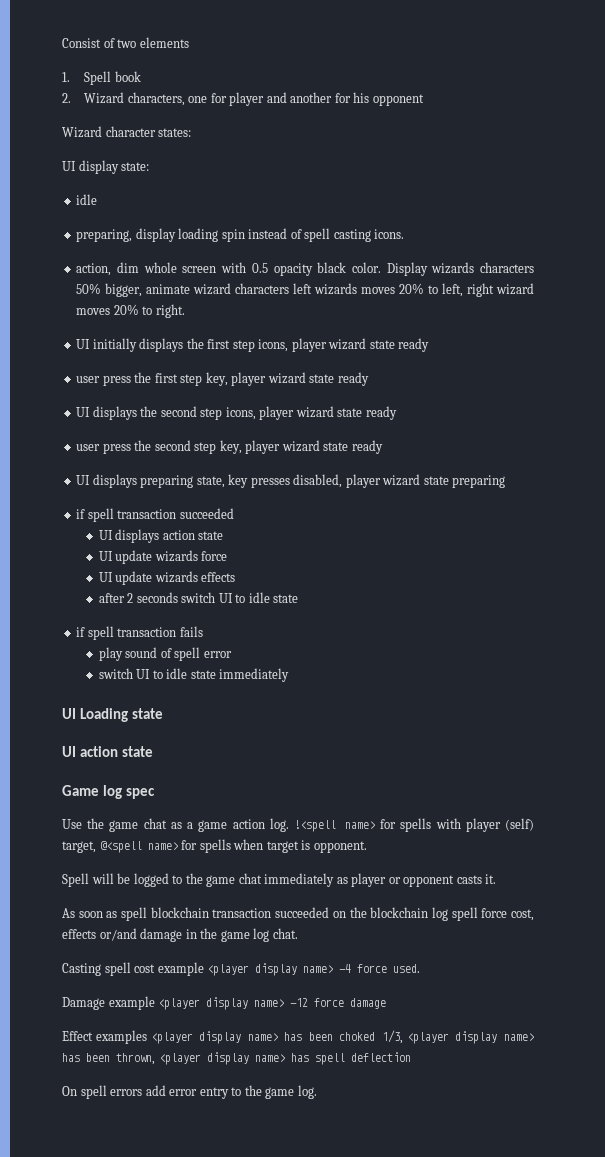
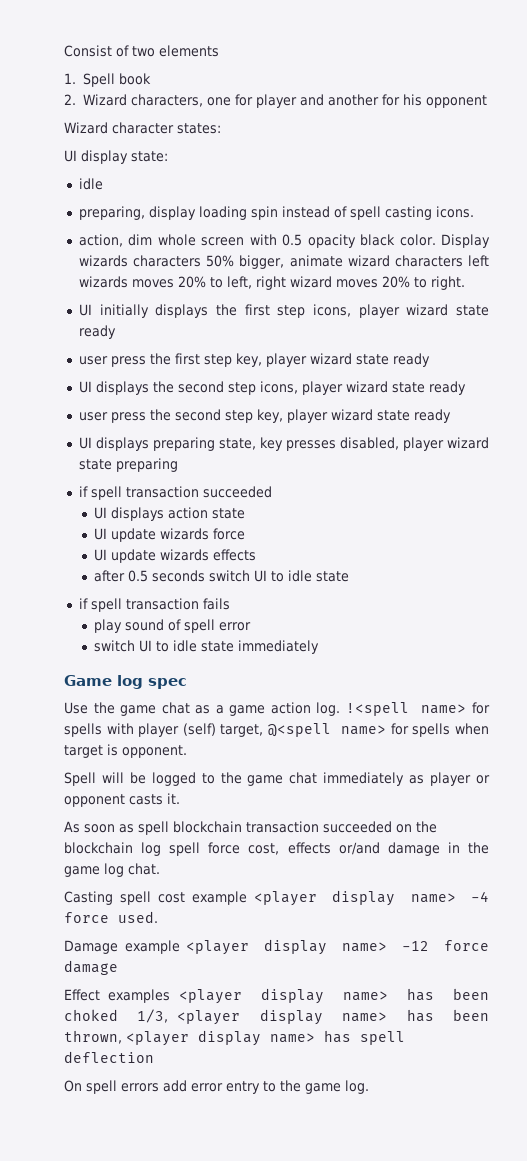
- after 2 seconds switch UI to idle state
+ after 0.5 seconds switch UI to idle state
- UI Loading state
- UI action state

